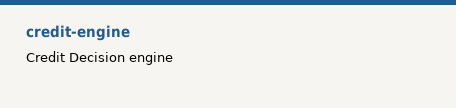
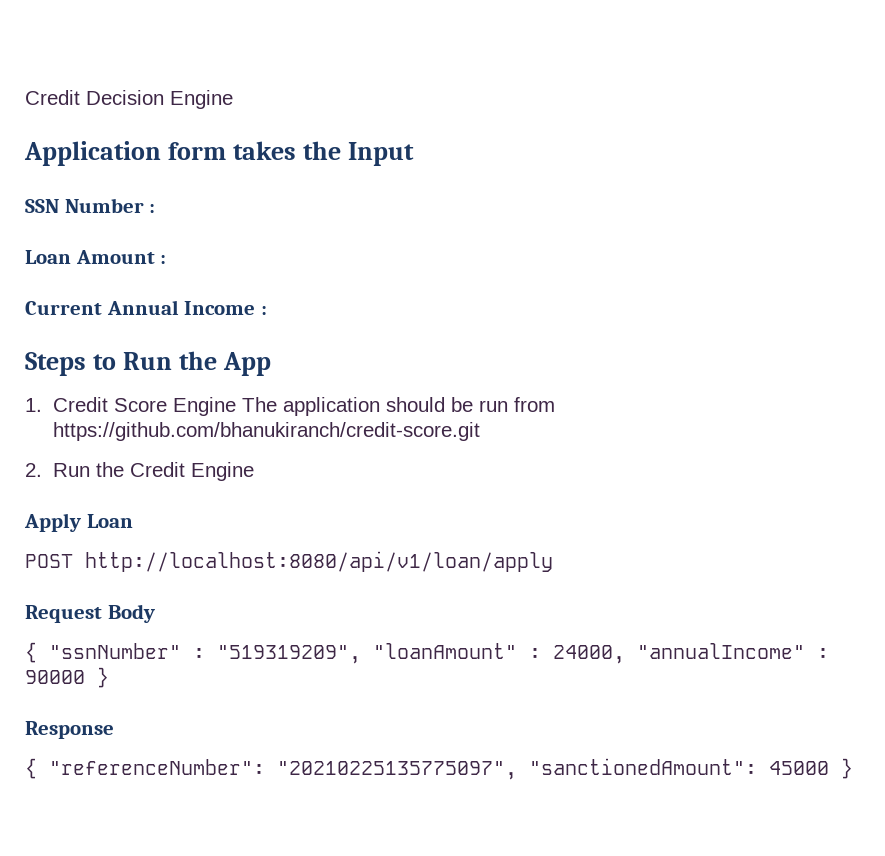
- credit-engine
- Credit Decision engine
+ Credit Decision Engine
+ Application form takes the Input
+ SSN Number :
+ Loan Amount :
+ Current Annual Income :
+ Steps to Run the App
+ 1. Credit Score Engine The application should be run from https://github.com/bhanukiranch/credit-score.git
+ 2. Run the Credit Engine
+ Apply Loan
+ POST http://localhost:8080/api/v1/loan/apply
+ Request Body
+ { "ssnNumber" : "519319209", "loanAmount" : 24000, "annualIncome" : 90000 }
+ Response
+ { "referenceNumber": "20210225135775097", "sanctionedAmount": 45000 }

